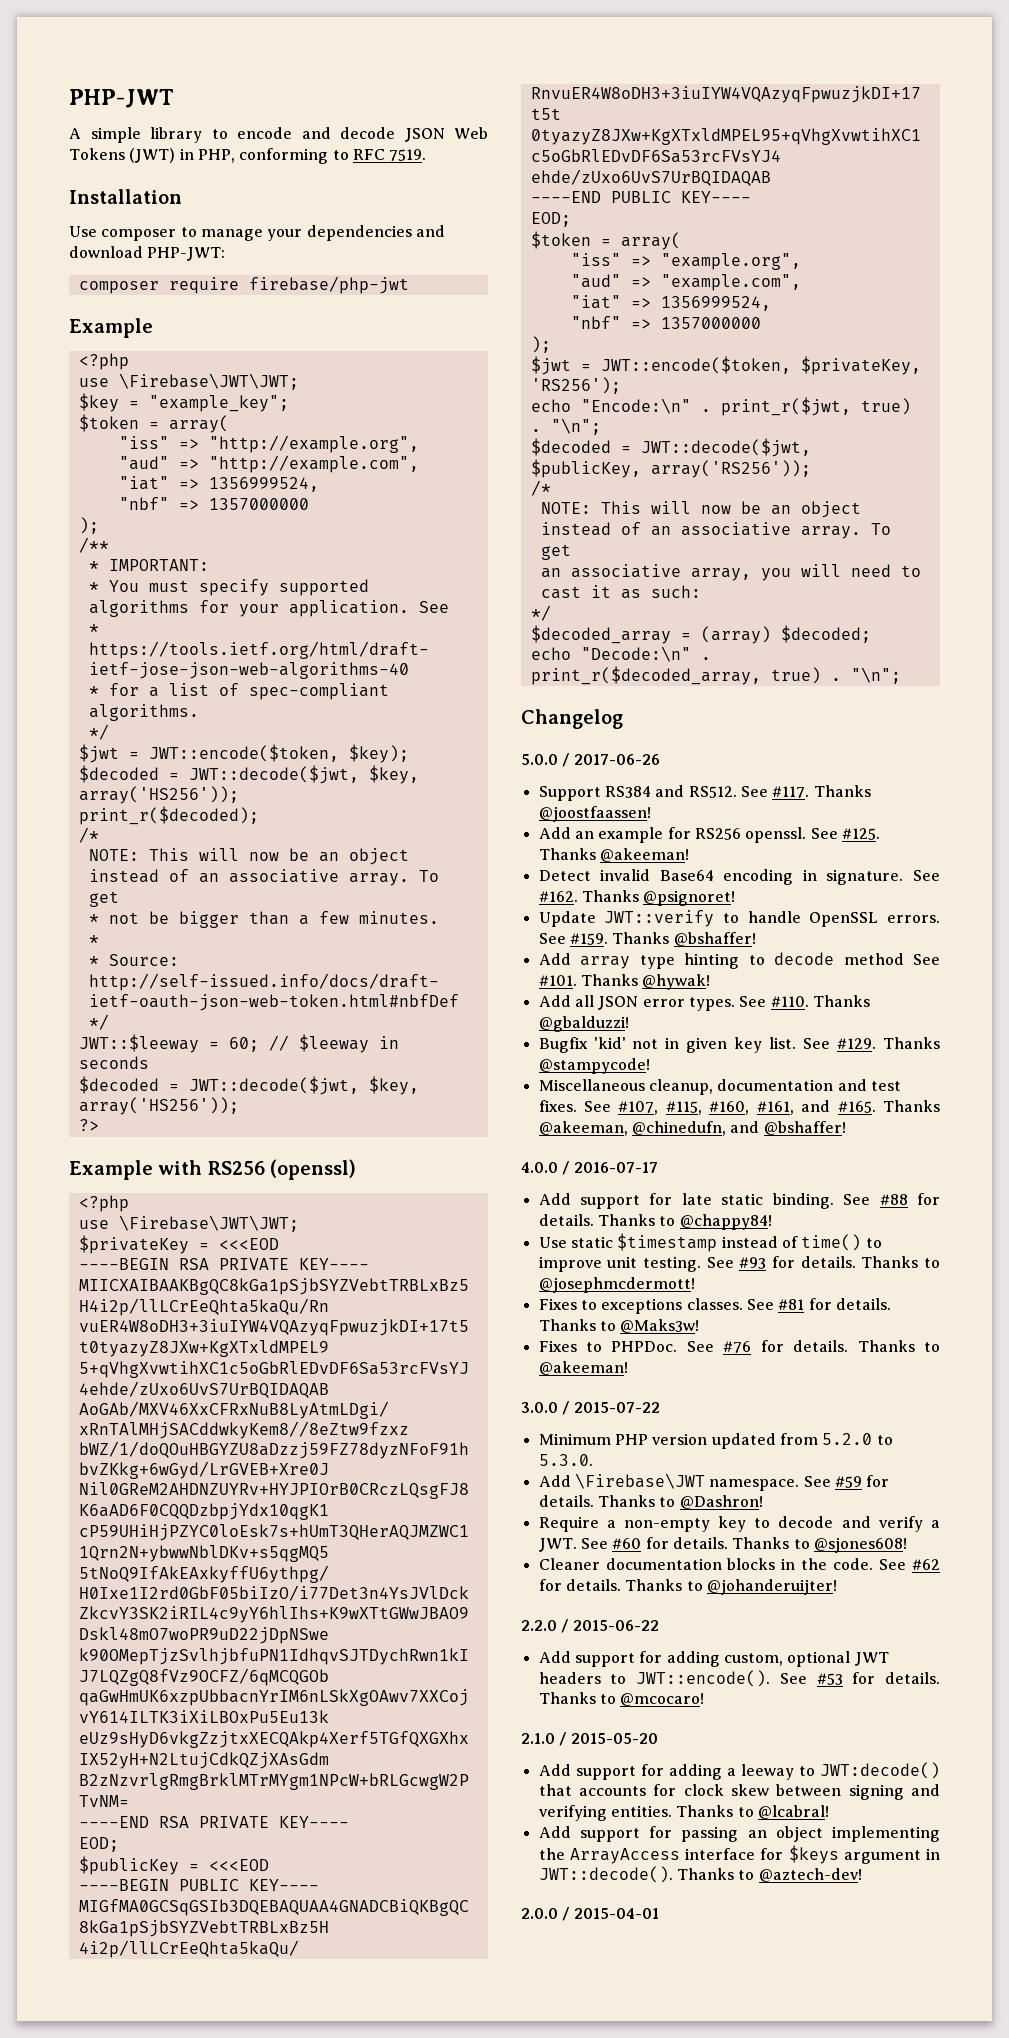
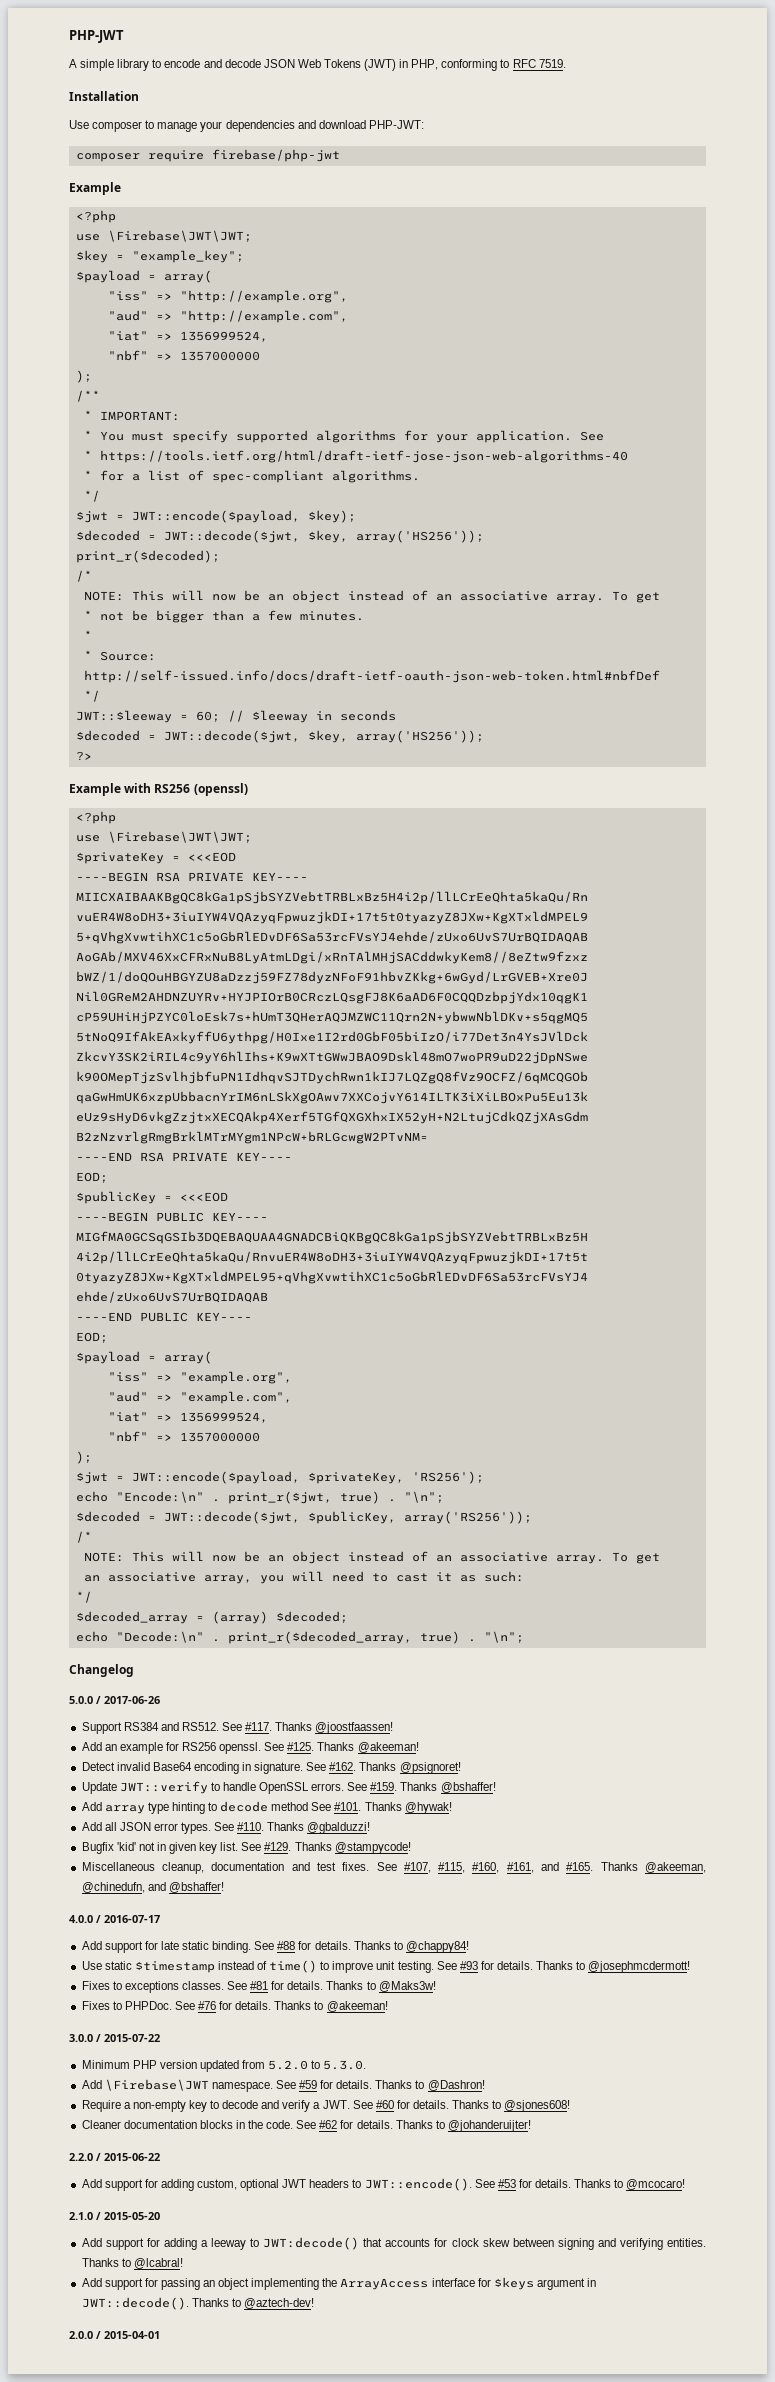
  $key = "example_key";
- $token = array(
+ $payload = array(
- $jwt = JWT::encode($token, $key);
+ $jwt = JWT::encode($payload, $key);
  ----END PUBLIC KEY----
  EOD;
- $token = array(
+ $payload = array(
- $jwt = JWT::encode($token, $privateKey, 'RS256');
+ $jwt = JWT::encode($payload, $privateKey, 'RS256');

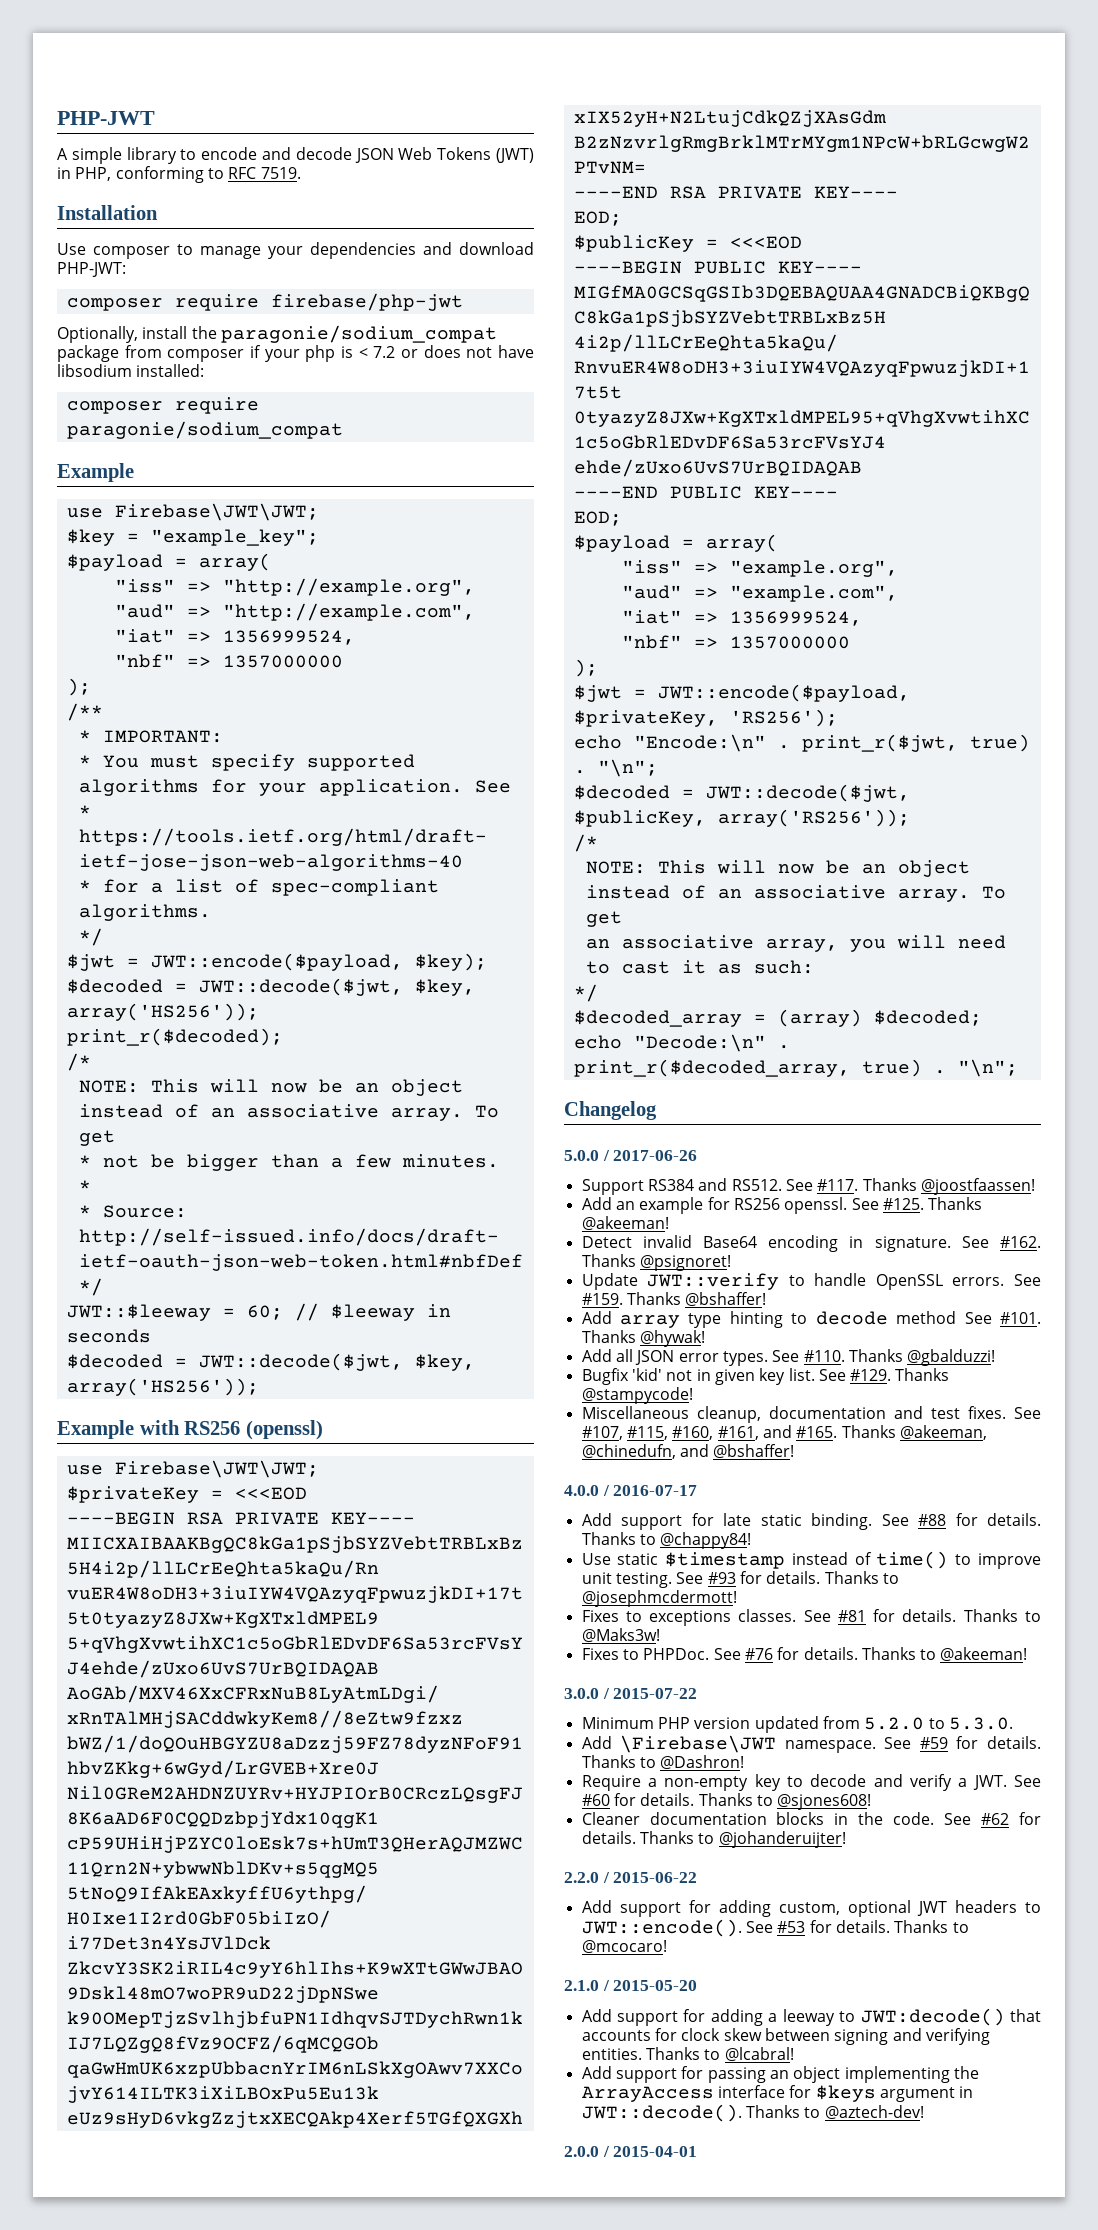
  composer require firebase/php-jwt
+ Optionally, install the paragonie/sodium_compat package from composer if your php is < 7.2 or does not have libsodium installed:
+ composer require paragonie/sodium_compat
  Example
- <?php
- use \Firebase\JWT\JWT;
+ use Firebase\JWT\JWT;
- ?>
  Example with RS256 (openssl)
- <?php
- use \Firebase\JWT\JWT;
+ use Firebase\JWT\JWT;

